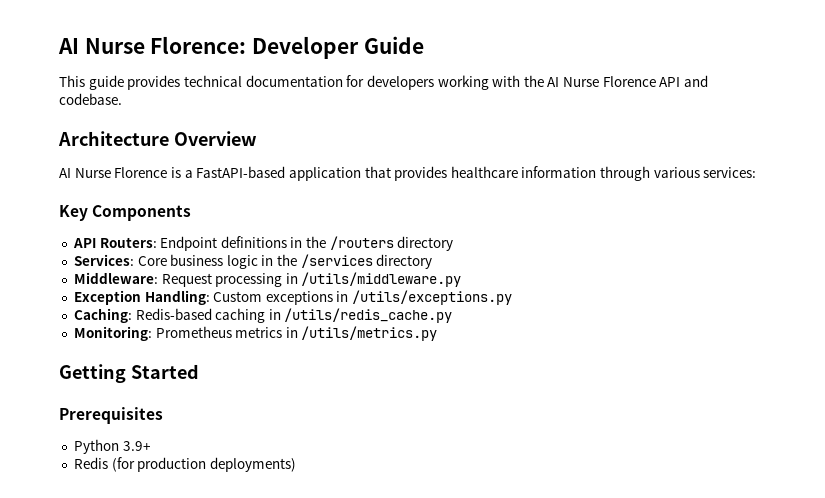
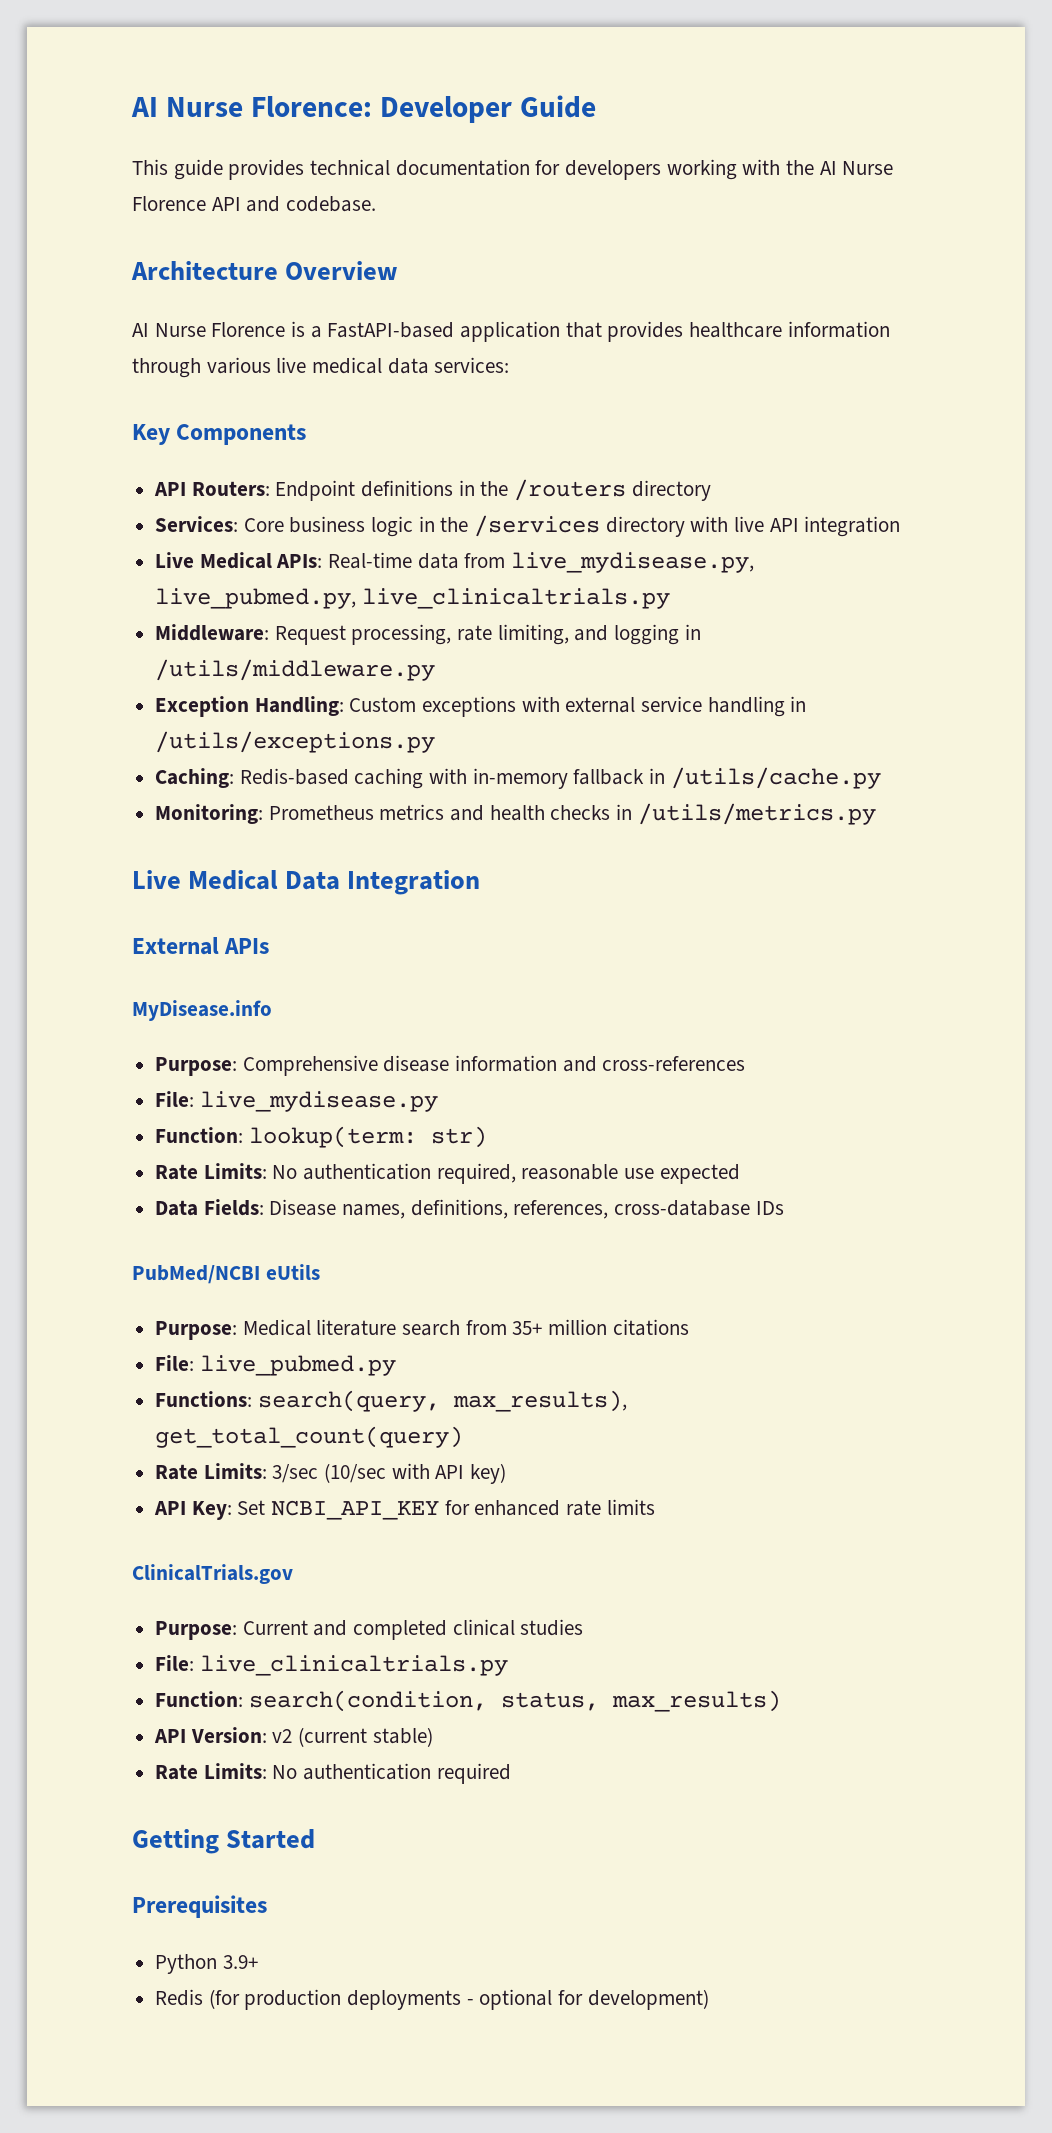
- AI Nurse Florence is a FastAPI-based application that provides healthcare information through various services:
+ AI Nurse Florence is a FastAPI-based application that provides healthcare information through various live medical data services:
- Services: Core business logic in the /services directory
- Middleware: Request processing in /utils/middleware.py
+ Services: Core business logic in the /services directory with live API integration
+ Live Medical APIs: Real-time data from live_mydisease.py, live_pubmed.py, live_clinicaltrials.py
+ Middleware: Request processing, rate limiting, and logging in /utils/middleware.py
- Exception Handling: Custom exceptions in /utils/exceptions.py
+ Exception Handling: Custom exceptions with external service handling in /utils/exceptions.py
- Caching: Redis-based caching in /utils/redis_cache.py
+ Caching: Redis-based caching with in-memory fallback in /utils/cache.py
- Monitoring: Prometheus metrics in /utils/metrics.py
+ Monitoring: Prometheus metrics and health checks in /utils/metrics.py
+ Live Medical Data Integration
+ External APIs
+ MyDisease.info
+ Purpose: Comprehensive disease information and cross-references
+ File: live_mydisease.py
+ Function: lookup(term: str)
+ Rate Limits: No authentication required, reasonable use expected
+ Data Fields: Disease names, definitions, references, cross-database IDs
+ PubMed/NCBI eUtils
+ Purpose: Medical literature search from 35+ million citations
+ File: live_pubmed.py
+ Functions: search(query, max_results), get_total_count(query)
+ Rate Limits: 3/sec (10/sec with API key)
+ API Key: Set NCBI_API_KEY for enhanced rate limits
+ ClinicalTrials.gov
+ Purpose: Current and completed clinical studies
+ File: live_clinicaltrials.py
+ Function: search(condition, status, max_results)
+ API Version: v2 (current stable)
+ Rate Limits: No authentication required
- Redis (for production deployments)
+ Redis (for production deployments - optional for development)

